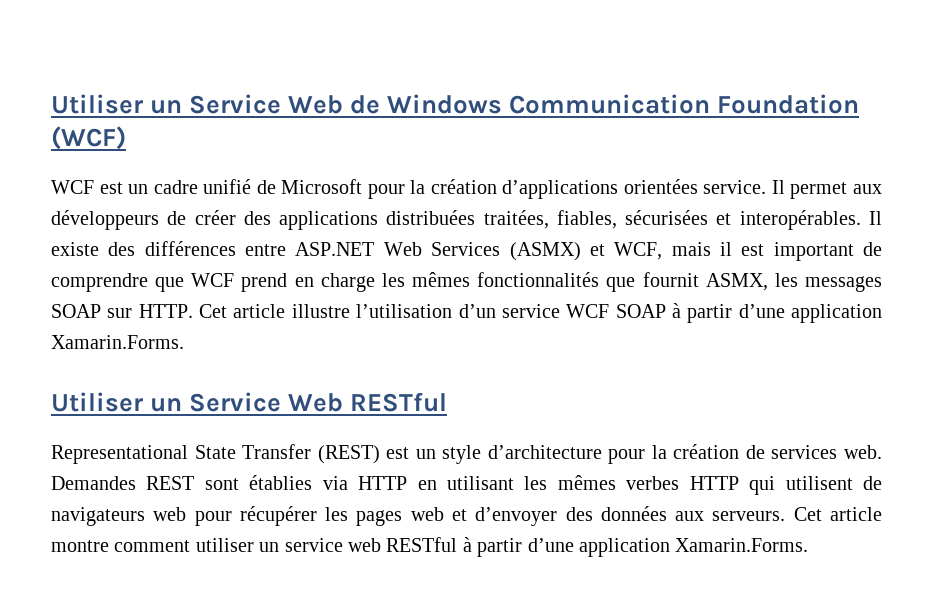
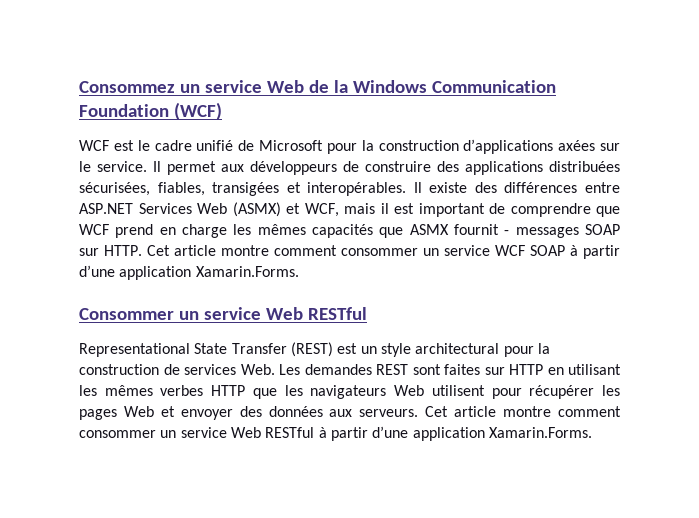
- Utiliser un Service Web de Windows Communication Foundation (WCF)
+ Consommez un service Web de la Windows Communication Foundation (WCF)
- WCF est un cadre unifié de Microsoft pour la création d’applications orientées service.
+ WCF est le cadre unifié de Microsoft pour la construction d’applications axées sur le service.
- Il permet aux développeurs de créer des applications distribuées traitées, fiables, sécurisées et interopérables.
+ Il permet aux développeurs de construire des applications distribuées sécurisées, fiables, transigées et interopérables.
- Il existe des différences entre ASP.NET Web Services (ASMX) et WCF, mais il est important de comprendre que WCF prend en charge les mêmes fonctionnalités que fournit ASMX, les messages SOAP sur HTTP.
+ Il existe des différences entre ASP.NET Services Web (ASMX) et WCF, mais il est important de comprendre que WCF prend en charge les mêmes capacités que ASMX fournit - messages SOAP sur HTTP.
- Cet article illustre l’utilisation d’un service WCF SOAP à partir d’une application Xamarin.Forms.
+ Cet article montre comment consommer un service WCF SOAP à partir d’une application Xamarin.Forms.
- Utiliser un Service Web RESTful
+ Consommer un service Web RESTful
- Representational State Transfer (REST) est un style d’architecture pour la création de services web. Demandes REST sont établies via HTTP en utilisant les mêmes verbes HTTP qui utilisent de navigateurs web pour récupérer les pages web et d’envoyer des données aux serveurs.
+ Representational State Transfer (REST) est un style architectural pour la construction de services Web. Les demandes REST sont faites sur HTTP en utilisant les mêmes verbes HTTP que les navigateurs Web utilisent pour récupérer les pages Web et envoyer des données aux serveurs.
- Cet article montre comment utiliser un service web RESTful à partir d’une application Xamarin.Forms.
+ Cet article montre comment consommer un service Web RESTful à partir d’une application Xamarin.Forms.

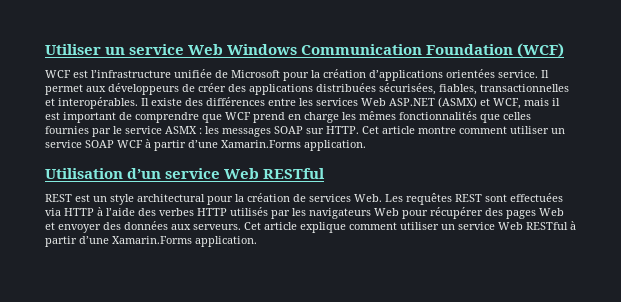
- Consommez un service Web de la Windows Communication Foundation (WCF)
+ Utiliser un service Web Windows Communication Foundation (WCF)
- WCF est le cadre unifié de Microsoft pour la construction d’applications axées sur le service.
+ WCF est l’infrastructure unifiée de Microsoft pour la création d’applications orientées service.
- Il permet aux développeurs de construire des applications distribuées sécurisées, fiables, transigées et interopérables.
+ Il permet aux développeurs de créer des applications distribuées sécurisées, fiables, transactionnelles et interopérables.
- Il existe des différences entre ASP.NET Services Web (ASMX) et WCF, mais il est important de comprendre que WCF prend en charge les mêmes capacités que ASMX fournit - messages SOAP sur HTTP.
+ Il existe des différences entre les services Web ASP.NET (ASMX) et WCF, mais il est important de comprendre que WCF prend en charge les mêmes fonctionnalités que celles fournies par le service ASMX : les messages SOAP sur HTTP.
- Cet article montre comment consommer un service WCF SOAP à partir d’une application Xamarin.Forms.
- Consommer un service Web RESTful
+ Cet article montre comment utiliser un service SOAP WCF à partir d’une Xamarin.Forms application.
+ Utilisation d’un service Web RESTful
- Representational State Transfer (REST) est un style architectural pour la construction de services Web. Les demandes REST sont faites sur HTTP en utilisant les mêmes verbes HTTP que les navigateurs Web utilisent pour récupérer les pages Web et envoyer des données aux serveurs.
+ REST est un style architectural pour la création de services Web. Les requêtes REST sont effectuées via HTTP à l’aide des verbes HTTP utilisés par les navigateurs Web pour récupérer des pages Web et envoyer des données aux serveurs.
- Cet article montre comment consommer un service Web RESTful à partir d’une application Xamarin.Forms.
+ Cet article explique comment utiliser un service Web RESTful à partir d’une Xamarin.Forms application.

